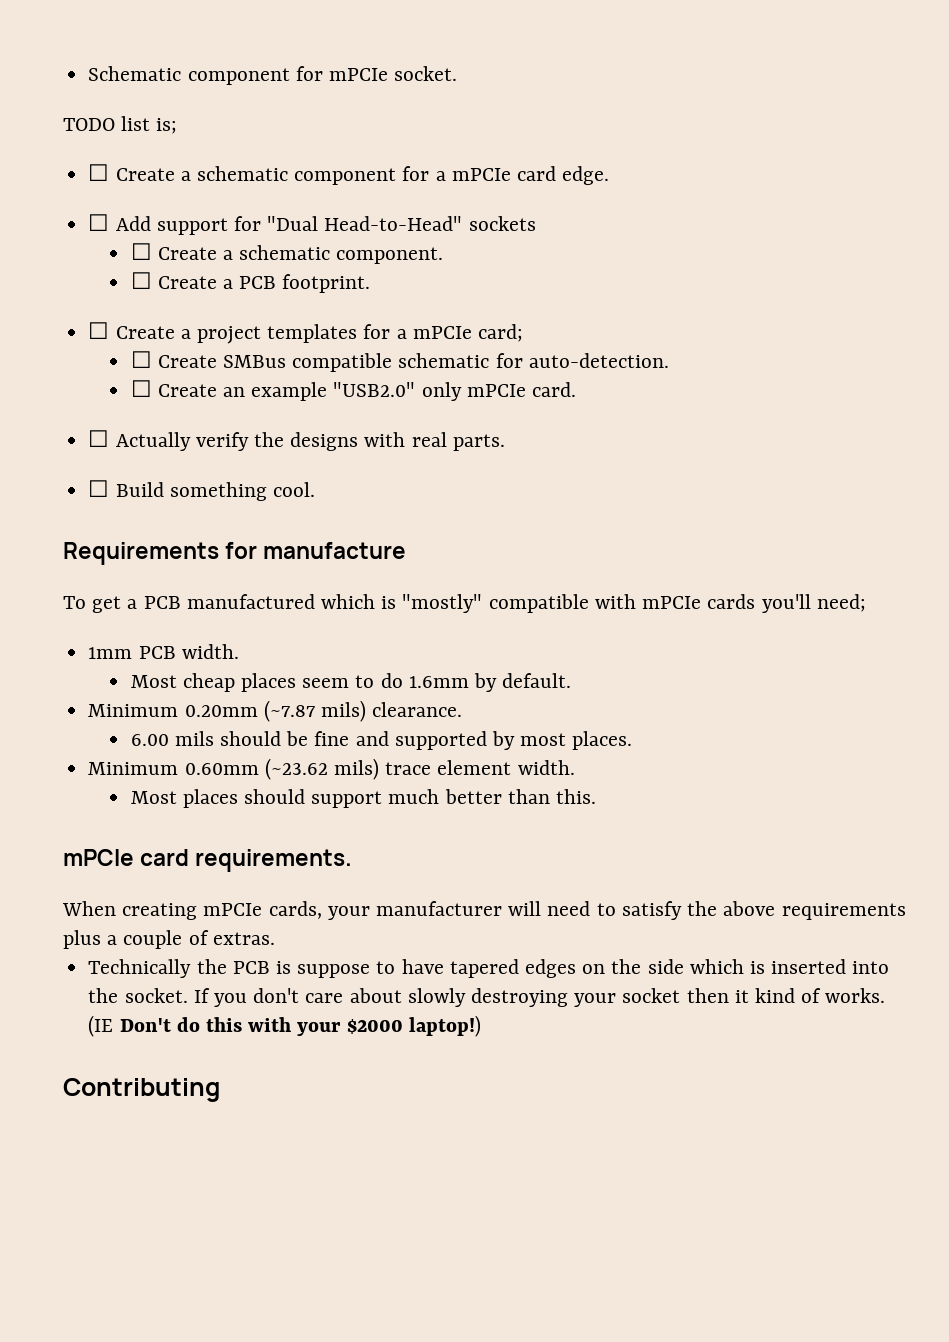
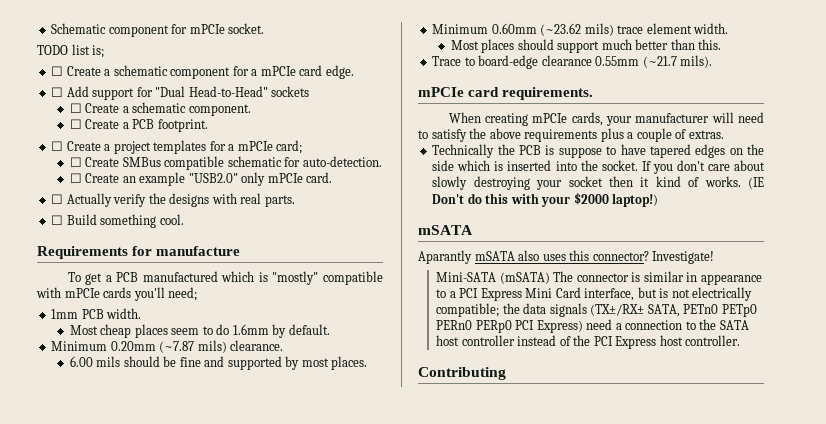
+ Trace to board-edge clearance 0.55mm (~21.7 mils).
  (IE Don't do this with your $2000 laptop!)
+ mSATA
+ Aparantly mSATA also uses this connector? Investigate!
+ Mini-SATA (mSATA) The connector is similar in appearance to a PCI Express Mini Card interface, but is not electrically compatible; the data signals (TX±/RX± SATA, PETn0 PETp0 PERn0 PERp0 PCI Express) need a connection to the SATA host controller instead of the PCI Express host controller.

